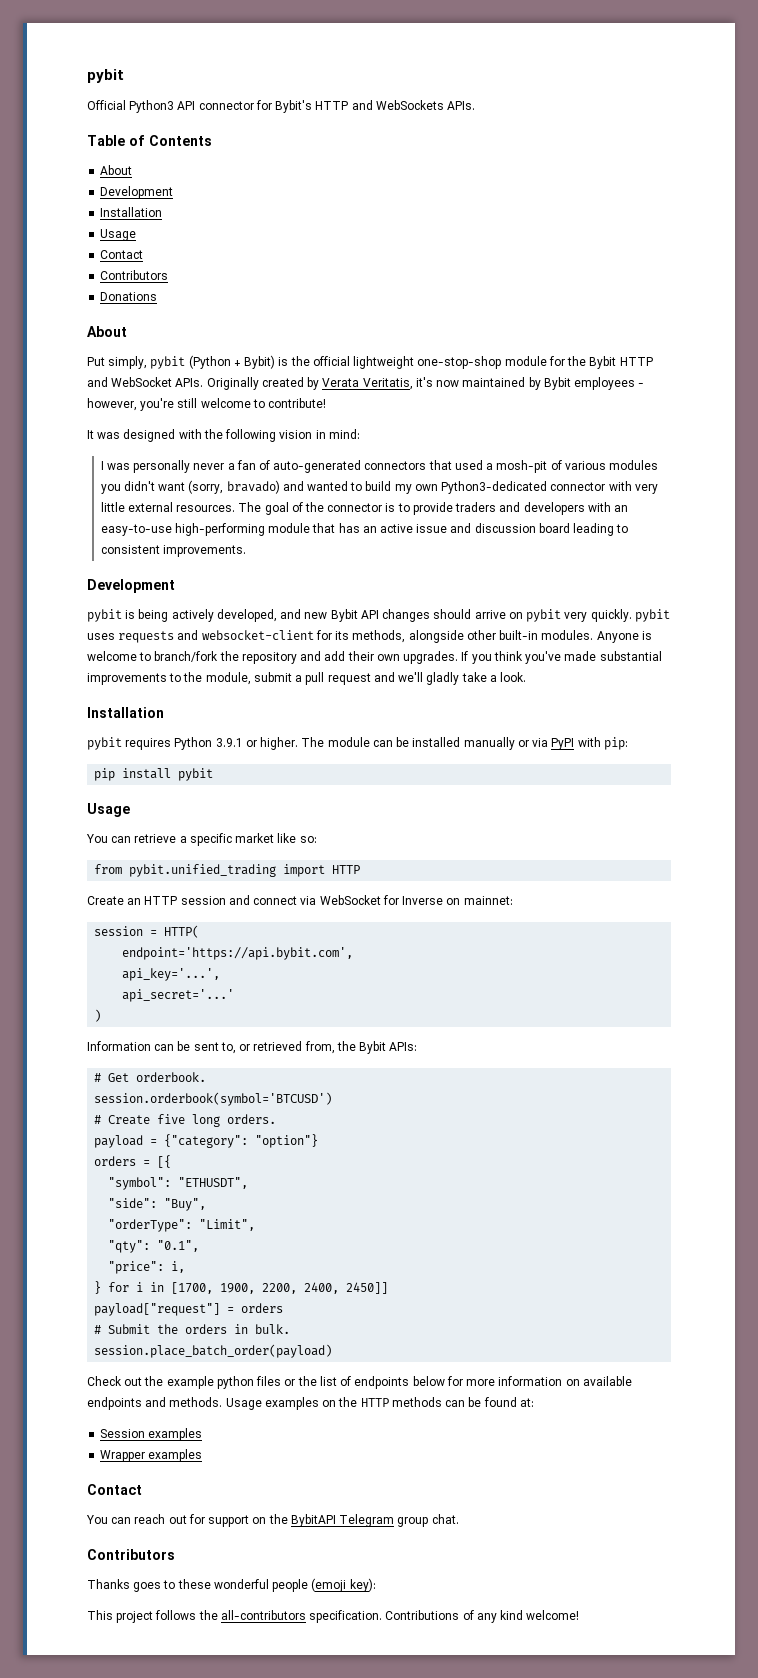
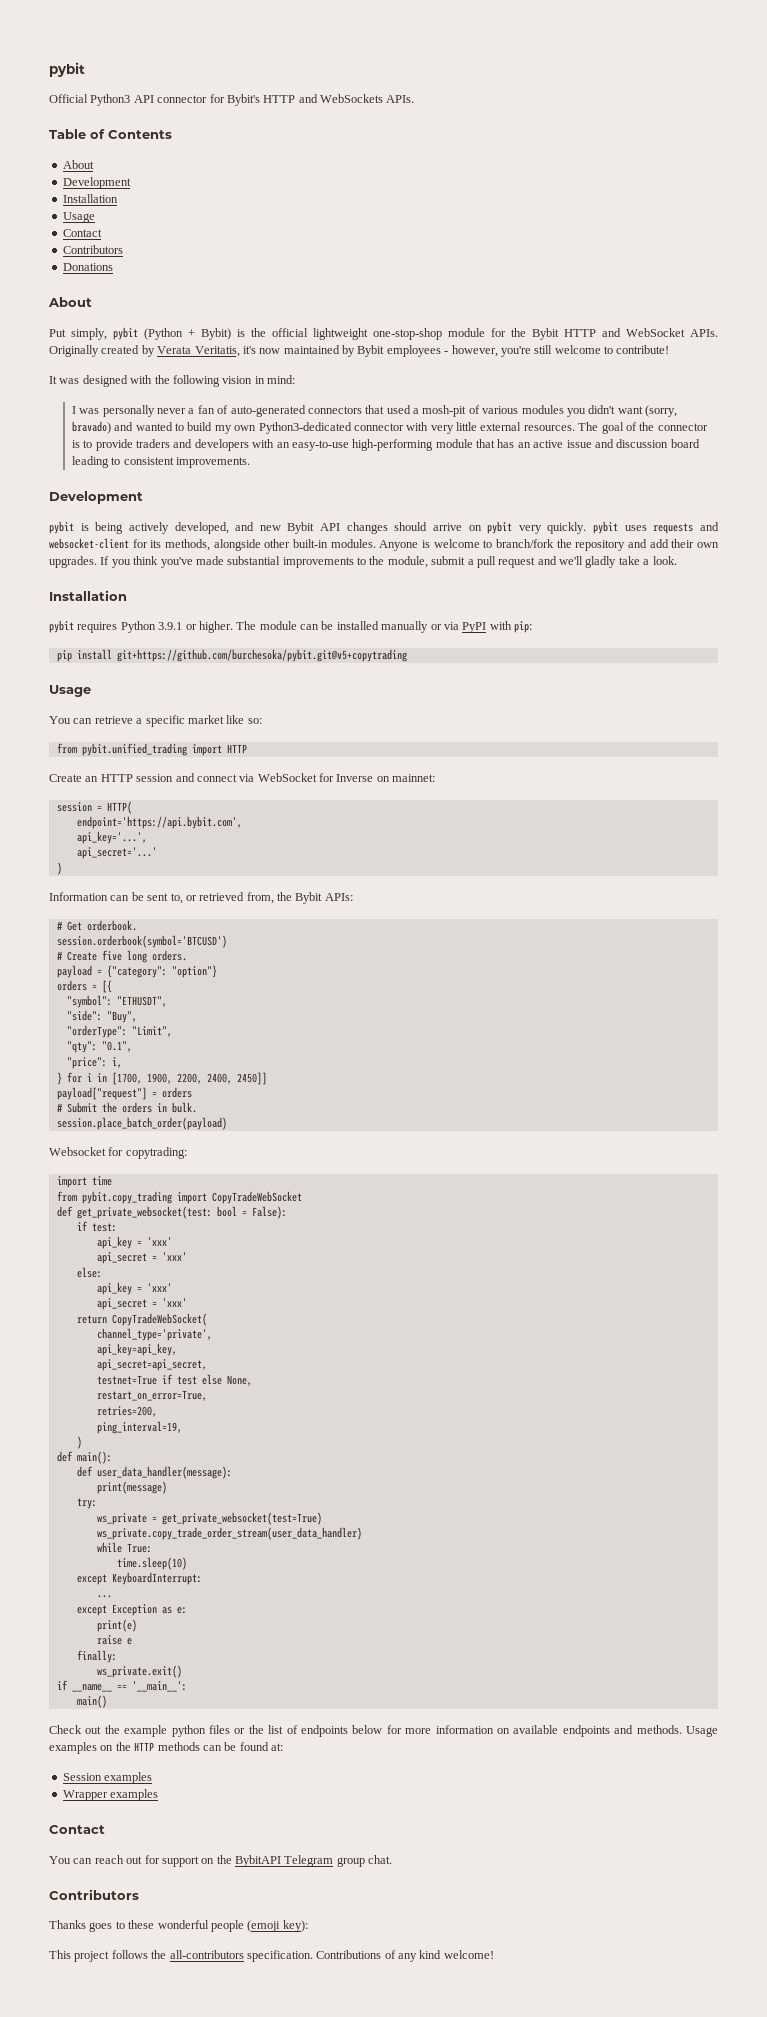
- pip install pybit
+ pip install git+https://github.com/burchesoka/pybit.git@v5+copytrading
+ Websocket for copytrading:
+ import time
+ from pybit.copy_trading import CopyTradeWebSocket
+ def get_private_websocket(test: bool = False):
+ if test:
+ api_key = 'xxx'
+ api_secret = 'xxx'
+ else:
+ api_key = 'xxx'
+ api_secret = 'xxx'
+ return CopyTradeWebSocket(
+ channel_type='private',
+ api_key=api_key,
+ api_secret=api_secret,
+ testnet=True if test else None,
+ restart_on_error=True,
+ retries=200,
+ ping_interval=19,
+ )
+ def main():
+ def user_data_handler(message):
+ print(message)
+ try:
+ ws_private = get_private_websocket(test=True)
+ ws_private.copy_trade_order_stream(user_data_handler)
+ while True:
+ time.sleep(10)
+ except KeyboardInterrupt:
+ ...
+ except Exception as e:
+ print(e)
+ raise e
+ finally:
+ ws_private.exit()
+ if __name__ == '__main__':
+ main()

